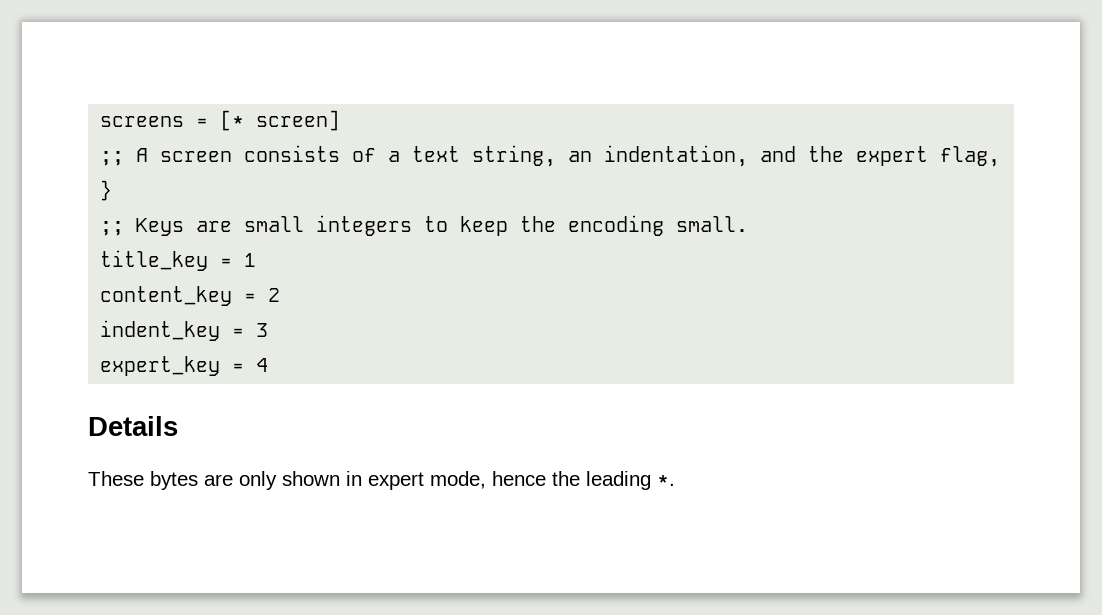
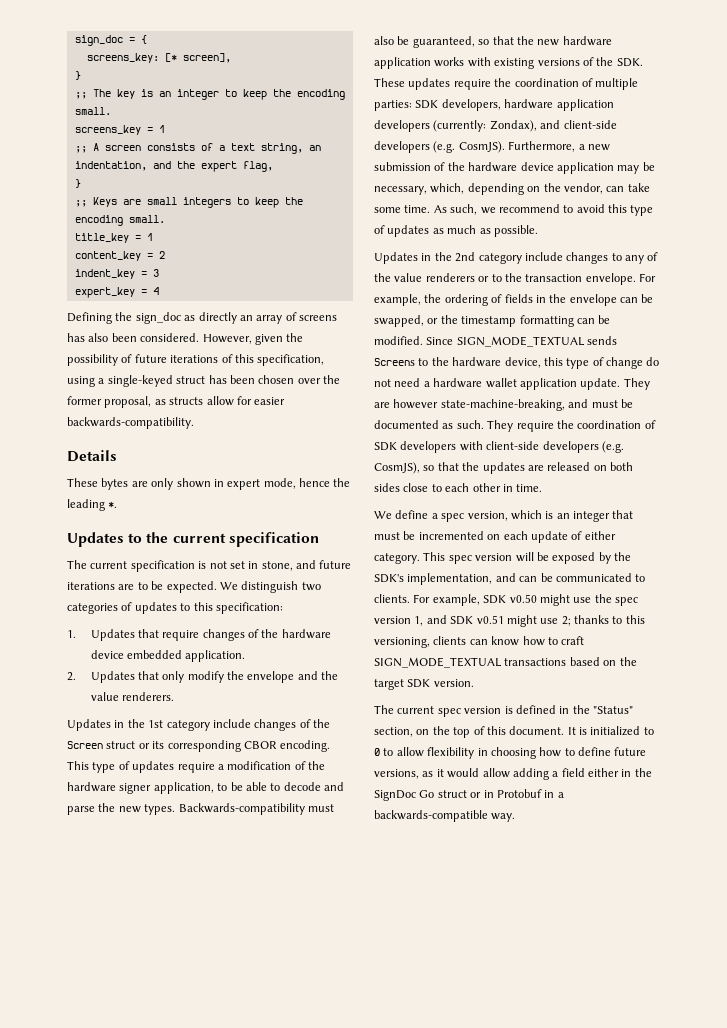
- screens = [* screen]
+ sign_doc = {
+ screens_key: [* screen],
+ }
+ ;; The key is an integer to keep the encoding small.
+ screens_key = 1
+ Defining the sign_doc as directly an array of screens has also been considered. However, given the possibility of future iterations of this specification, using a single-keyed struct has been chosen over the former proposal, as structs allow for easier backwards-compatibility.
+ Updates to the current specification
+ The current specification is not set in stone, and future iterations are to be expected. We distinguish two categories of updates to this specification:
+ 1. Updates that require changes of the hardware device embedded application.
+ 2. Updates that only modify the envelope and the value renderers.
+ Updates in the 1st category include changes of the Screen struct or its corresponding CBOR encoding. This type of updates require a modification of the hardware signer application, to be able to decode and parse the new types. Backwards-compatibility must also be guaranteed, so that the new hardware application works with existing versions of the SDK. These updates require the coordination of multiple parties: SDK developers, hardware application developers (currently: Zondax), and client-side developers (e.g. CosmJS). Furthermore, a new submission of the hardware device application may be necessary, which, depending on the vendor, can take some time. As such, we recommend to avoid this type of updates as much as possible.
+ Updates in the 2nd category include changes to any of the value renderers or to the transaction envelope. For example, the ordering of fields in the envelope can be swapped, or the timestamp formatting can be modified. Since SIGN_MODE_TEXTUAL sends Screens to the hardware device, this type of change do not need a hardware wallet application update. They are however state-machine-breaking, and must be documented as such. They require the coordination of SDK developers with client-side developers (e.g. CosmJS), so that the updates are released on both sides close to each other in time.
+ We define a spec version, which is an integer that must be incremented on each update of either category. This spec version will be exposed by the SDK's implementation, and can be communicated to clients. For example, SDK v0.50 might use the spec version 1, and SDK v0.51 might use 2; thanks to this versioning, clients can know how to craft SIGN_MODE_TEXTUAL transactions based on the target SDK version.
+ The current spec version is defined in the "Status" section, on the top of this document. It is initialized to 0 to allow flexibility in choosing how to define future versions, as it would allow adding a field either in the SignDoc Go struct or in Protobuf in a backwards-compatible way.

